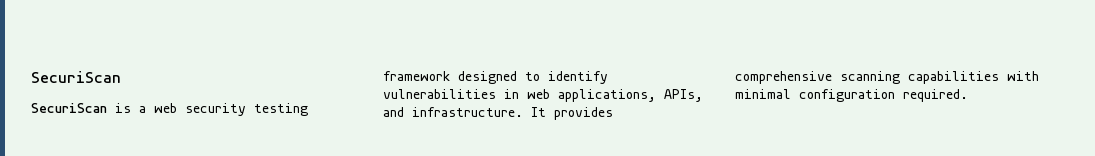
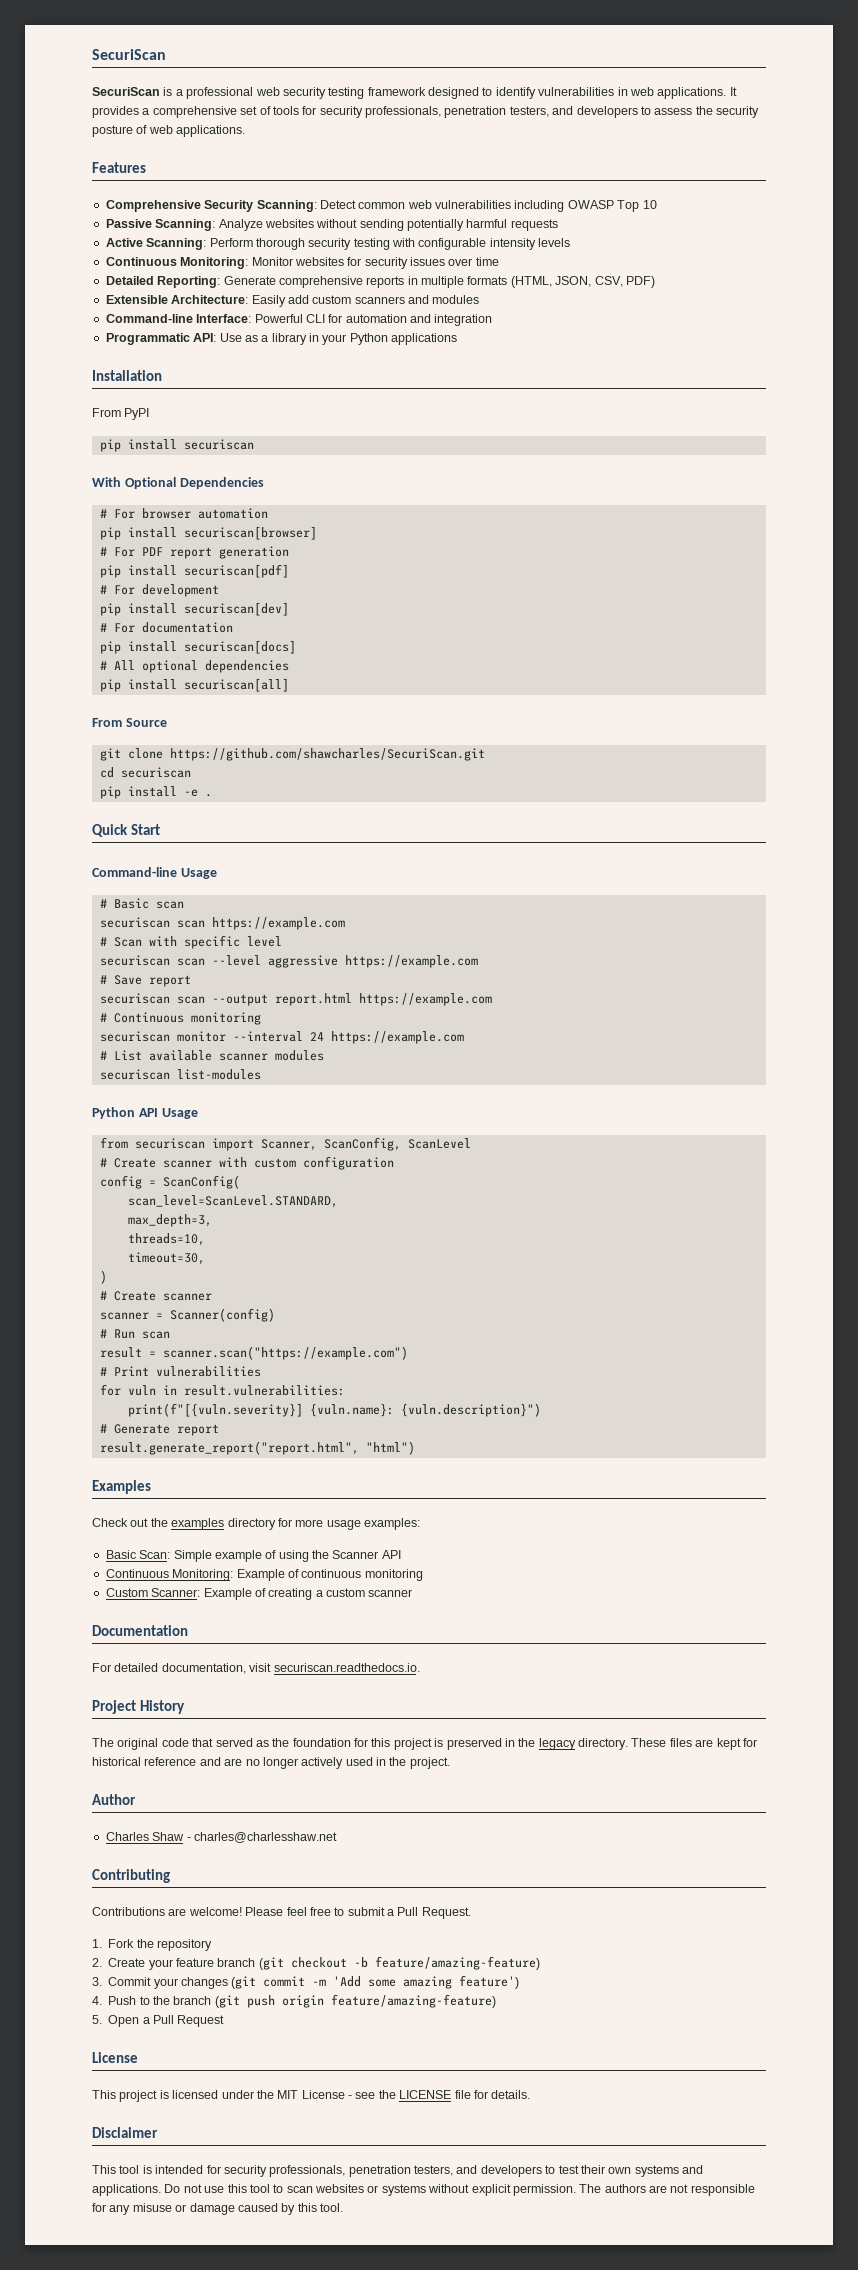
- SecuriScan is a web security testing framework designed to identify vulnerabilities in web applications, APIs, and infrastructure. It provides comprehensive scanning capabilities with minimal configuration required.
+ SecuriScan is a professional web security testing framework designed to identify vulnerabilities in web applications. It provides a comprehensive set of tools for security professionals, penetration testers, and developers to assess the security posture of web applications.
+ Features
+ Comprehensive Security Scanning: Detect common web vulnerabilities including OWASP Top 10
+ Passive Scanning: Analyze websites without sending potentially harmful requests
+ Active Scanning: Perform thorough security testing with configurable intensity levels
+ Continuous Monitoring: Monitor websites for security issues over time
+ Detailed Reporting: Generate comprehensive reports in multiple formats (HTML, JSON, CSV, PDF)
+ Extensible Architecture: Easily add custom scanners and modules
+ Command-line Interface: Powerful CLI for automation and integration
+ Programmatic API: Use as a library in your Python applications
+ Installation
+ From PyPI
+ pip install securiscan
+ With Optional Dependencies
+ # For browser automation
+ pip install securiscan[browser]
+ # For PDF report generation
+ pip install securiscan[pdf]
+ # For development
+ pip install securiscan[dev]
+ # For documentation
+ pip install securiscan[docs]
+ # All optional dependencies
+ pip install securiscan[all]
+ From Source
+ git clone https://github.com/shawcharles/SecuriScan.git
+ cd securiscan
+ pip install -e .
+ Quick Start
+ Command-line Usage
+ # Basic scan
+ securiscan scan https://example.com
+ # Scan with specific level
+ securiscan scan --level aggressive https://example.com
+ # Save report
+ securiscan scan --output report.html https://example.com
+ # Continuous monitoring
+ securiscan monitor --interval 24 https://example.com
+ # List available scanner modules
+ securiscan list-modules
+ Python API Usage
+ from securiscan import Scanner, ScanConfig, ScanLevel
+ # Create scanner with custom configuration
+ config = ScanConfig(
+ scan_level=ScanLevel.STANDARD,
+ max_depth=3,
+ threads=10,
+ timeout=30,
+ )
+ # Create scanner
+ scanner = Scanner(config)
+ # Run scan
+ result = scanner.scan("https://example.com")
+ # Print vulnerabilities
+ for vuln in result.vulnerabilities:
+ print(f"[{vuln.severity}] {vuln.name}: {vuln.description}")
+ # Generate report
+ result.generate_report("report.html", "html")
+ Examples
+ Check out the examples directory for more usage examples:
+ Basic Scan: Simple example of using the Scanner API
+ Continuous Monitoring: Example of continuous monitoring
+ Custom Scanner: Example of creating a custom scanner
+ Documentation
+ For detailed documentation, visit securiscan.readthedocs.io.
+ Project History
+ The original code that served as the foundation for this project is preserved in the legacy directory. These files are kept for historical reference and are no longer actively used in the project.
+ Author
+ Charles Shaw - charles@charlesshaw.net
+ Contributing
+ Contributions are welcome! Please feel free to submit a Pull Request.
+ 1. Fork the repository
+ 2. Create your feature branch (git checkout -b feature/amazing-feature)
+ 3. Commit your changes (git commit -m 'Add some amazing feature')
+ 4. Push to the branch (git push origin feature/amazing-feature)
+ 5. Open a Pull Request
+ License
+ This project is licensed under the MIT License - see the LICENSE file for details.
+ Disclaimer
+ This tool is intended for security professionals, penetration testers, and developers to test their own systems and applications. Do not use this tool to scan websites or systems without explicit permission. The authors are not responsible for any misuse or damage caused by this tool.

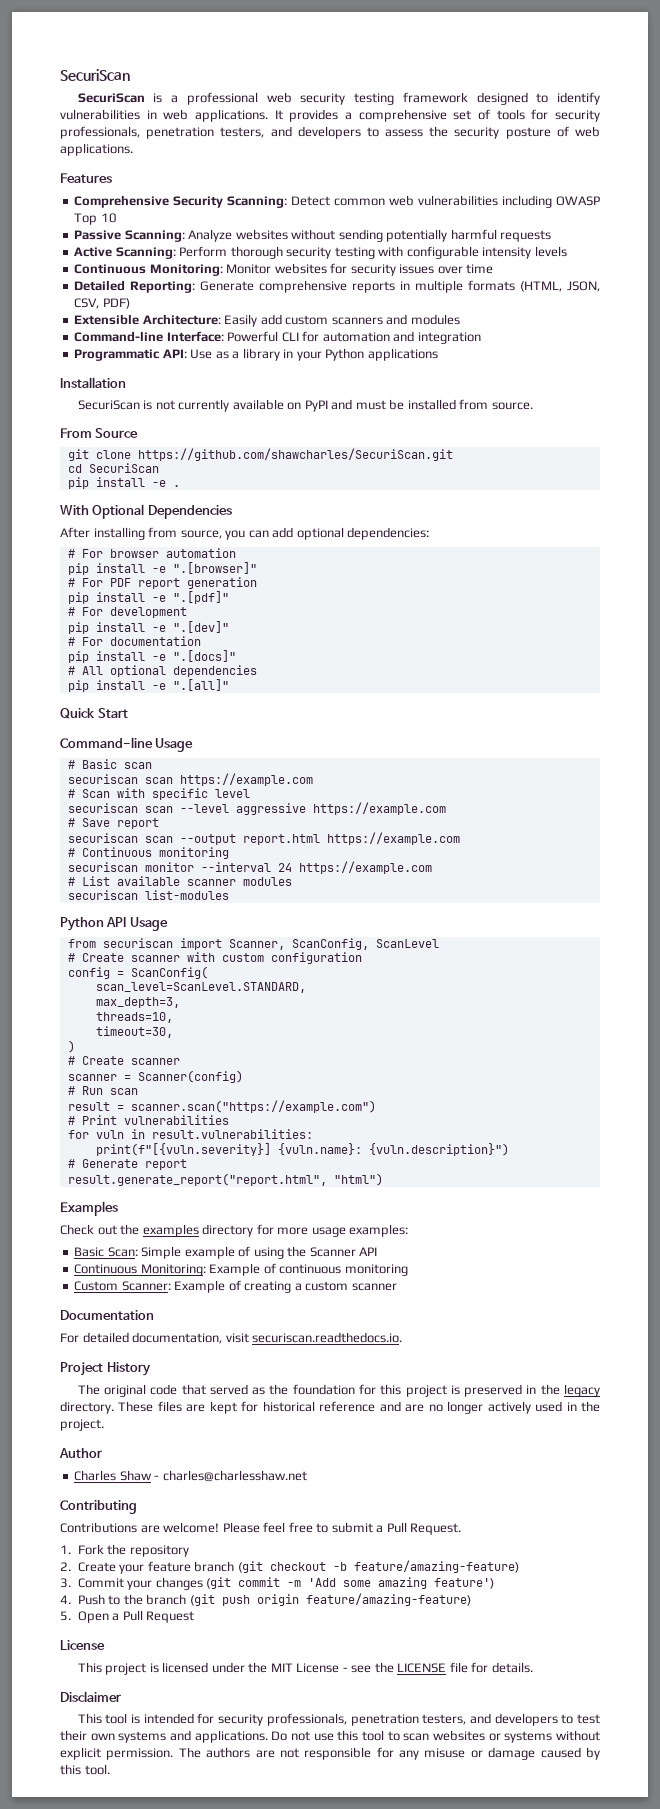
- From PyPI
- pip install securiscan
+ SecuriScan is not currently available on PyPI and must be installed from source.
+ From Source
+ git clone https://github.com/shawcharles/SecuriScan.git
+ cd SecuriScan
+ pip install -e .
+ After installing from source, you can add optional dependencies:
- pip install securiscan[browser]
+ pip install -e ".[browser]"
- pip install securiscan[pdf]
+ pip install -e ".[pdf]"
- pip install securiscan[dev]
+ pip install -e ".[dev]"
- pip install securiscan[docs]
+ pip install -e ".[docs]"
- pip install securiscan[all]
- From Source
- git clone https://github.com/shawcharles/SecuriScan.git
- cd securiscan
- pip install -e .
+ pip install -e ".[all]"

